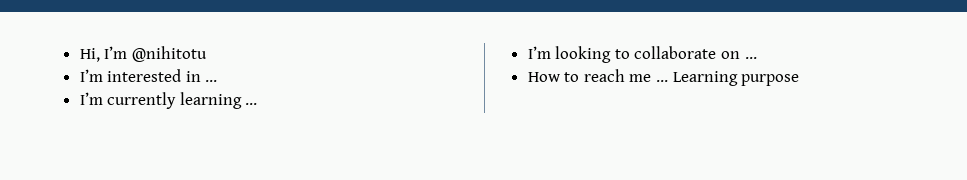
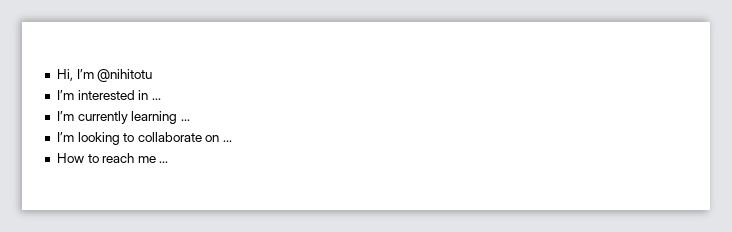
- Learning purpose

